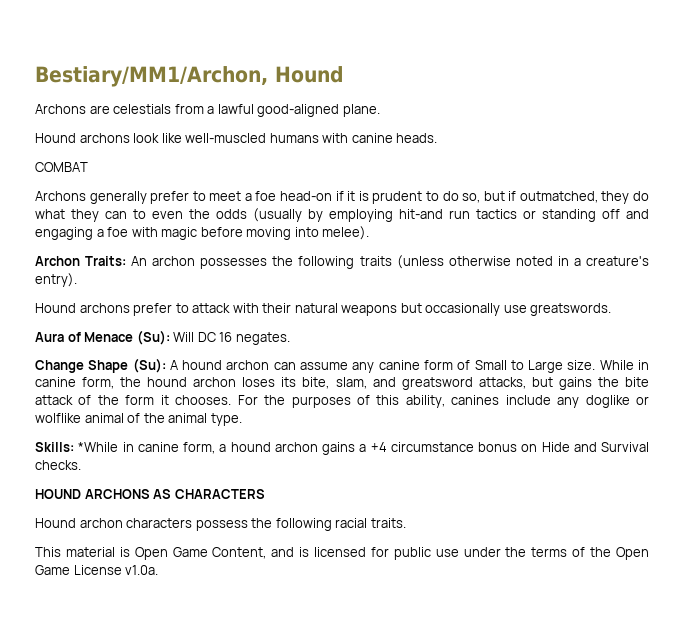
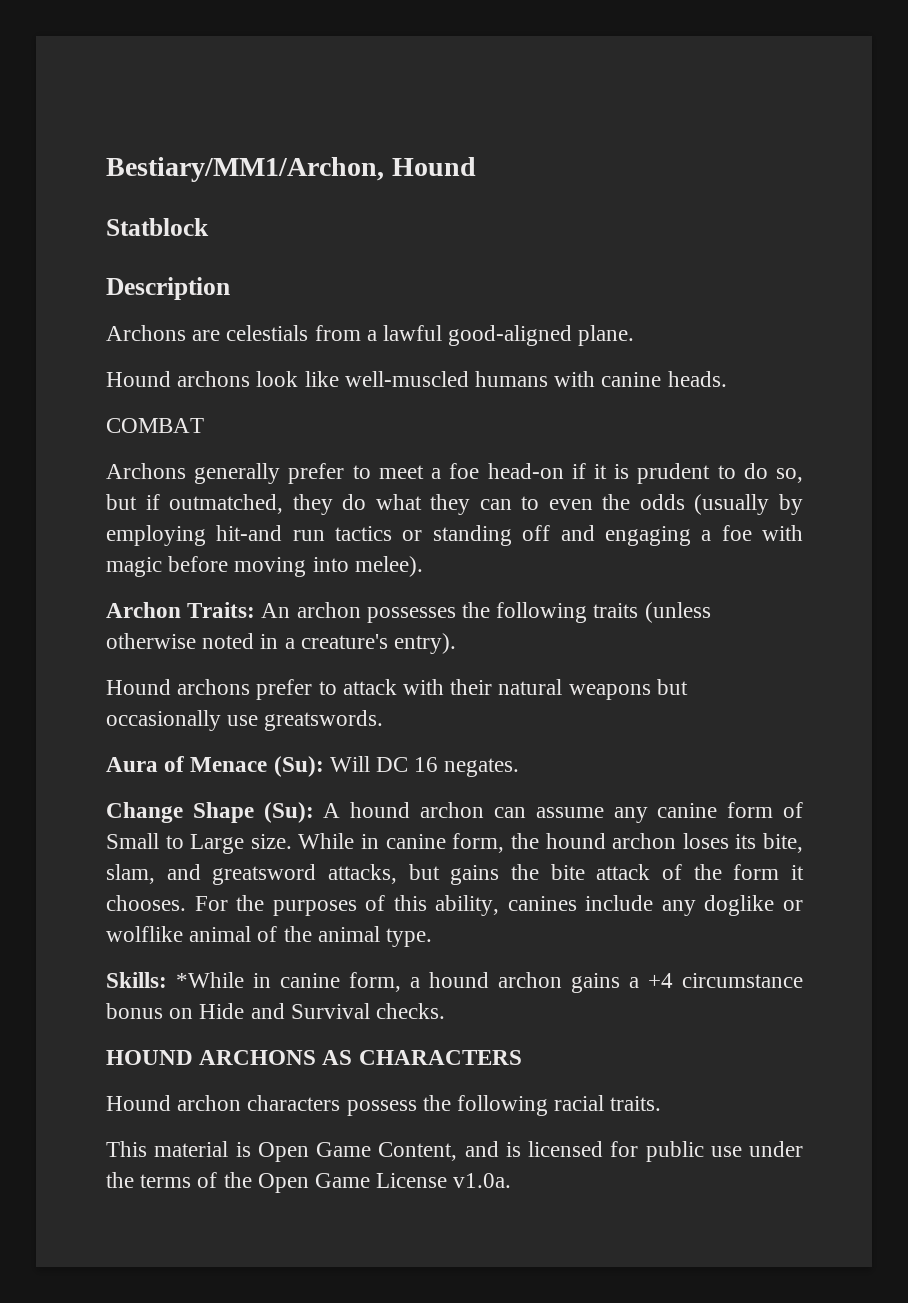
+ Statblock
+ Description

